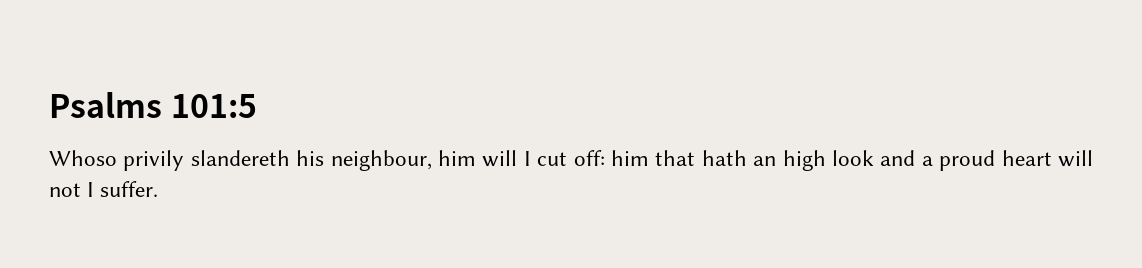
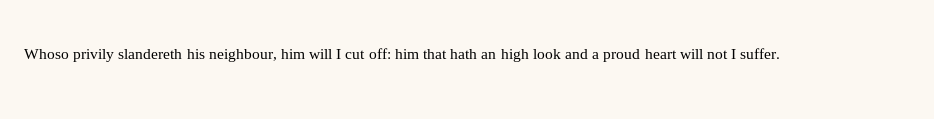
- Psalms 101:5

